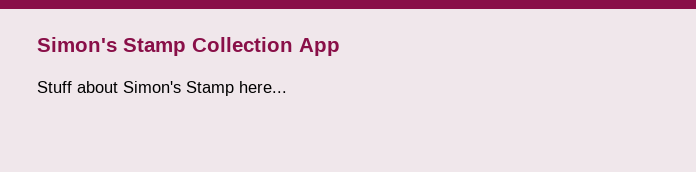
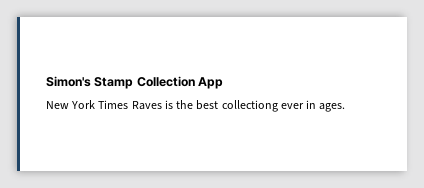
- Stuff about Simon's Stamp here...
+ New York Times Raves is the best collectiong ever in ages.

